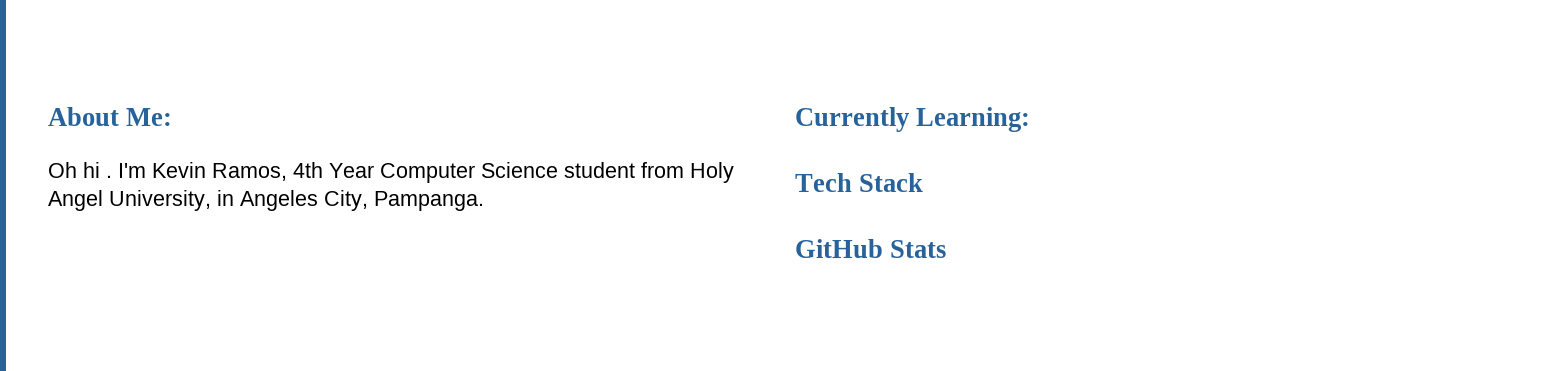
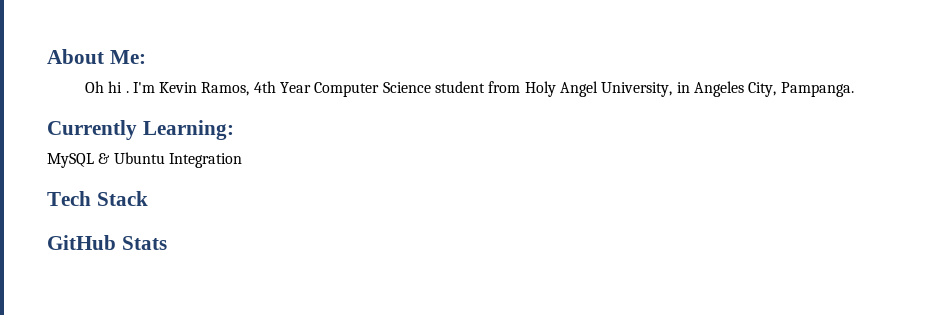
+ MySQL & Ubuntu Integration

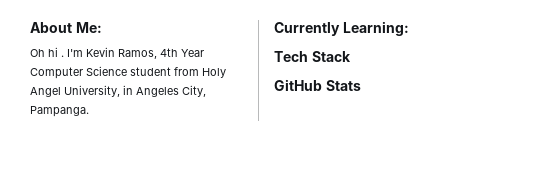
- MySQL & Ubuntu Integration

